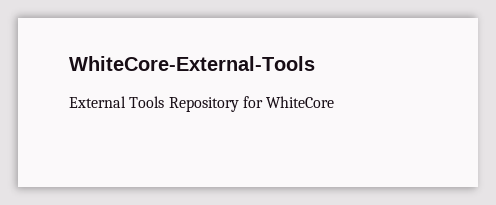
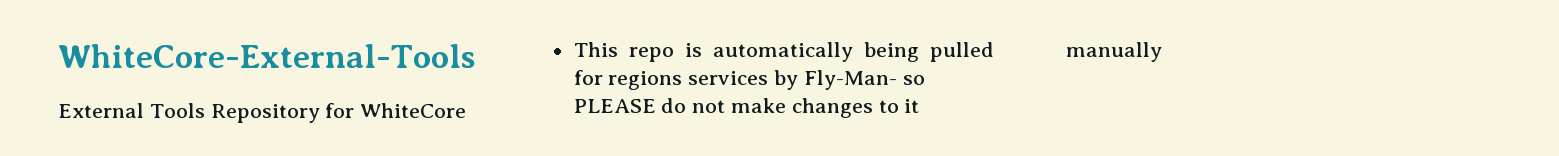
+ This repo is automatically being pulled for regions services by Fly-Man- so PLEASE do not make changes to it manually

